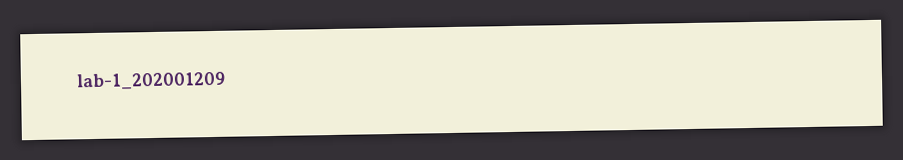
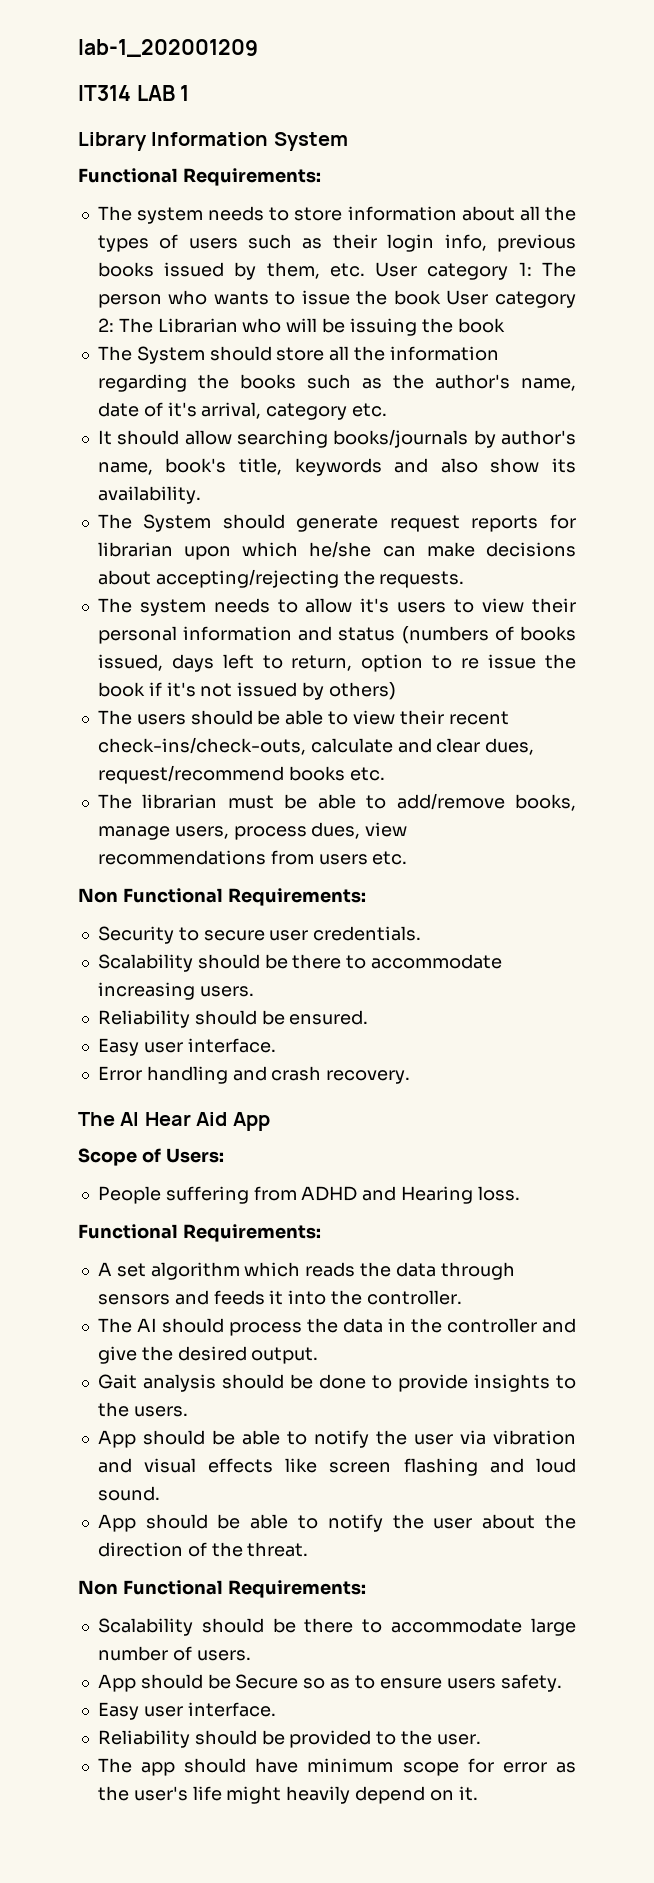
+ IT314 LAB 1
+ Library Information System
+ Functional Requirements:
+ The system needs to store information about all the types of users such as their login info, previous books issued by them, etc. User category 1: The person who wants to issue the book User category 2: The Librarian who will be issuing the book
+ The System should store all the information regarding the books such as the author's name, date of it's arrival, category etc.
+ It should allow searching books/journals by author's name, book's title, keywords and also show its availability.
+ The System should generate request reports for librarian upon which he/she can make decisions about accepting/rejecting the requests.
+ The system needs to allow it's users to view their personal information and status (numbers of books issued, days left to return, option to re issue the book if it's not issued by others)
+ The users should be able to view their recent check-ins/check-outs, calculate and clear dues, request/recommend books etc.
+ The librarian must be able to add/remove books, manage users, process dues, view recommendations from users etc.
+ Non Functional Requirements:
+ Security to secure user credentials.
+ Scalability should be there to accommodate increasing users.
+ Reliability should be ensured.
+ Easy user interface.
+ Error handling and crash recovery.
+ The AI Hear Aid App
+ Scope of Users:
+ People suffering from ADHD and Hearing loss.
+ Functional Requirements:
+ A set algorithm which reads the data through sensors and feeds it into the controller.
+ The AI should process the data in the controller and give the desired output.
+ Gait analysis should be done to provide insights to the users.
+ App should be able to notify the user via vibration and visual effects like screen flashing and loud sound.
+ App should be able to notify the user about the direction of the threat.
+ Non Functional Requirements:
+ Scalability should be there to accommodate large number of users.
+ App should be Secure so as to ensure users safety.
+ Easy user interface.
+ Reliability should be provided to the user.
+ The app should have minimum scope for error as the user's life might heavily depend on it.

